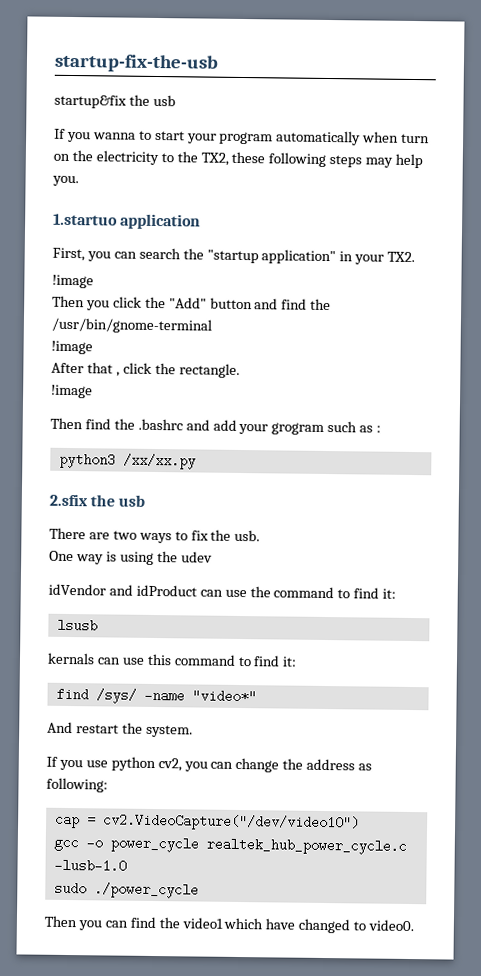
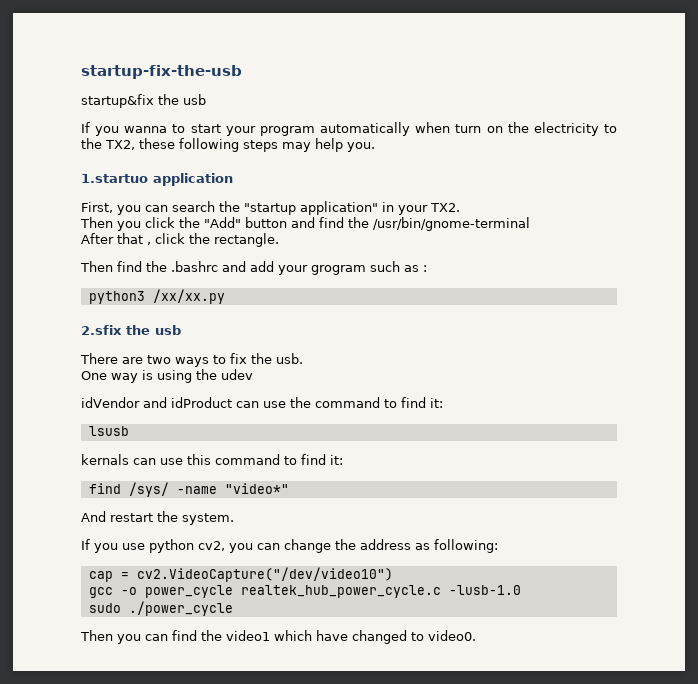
  First, you can search the "startup application" in your TX2.
- !image
  Then you click the "Add" button and find the /usr/bin/gnome-terminal
- !image
  After that , click the rectangle.
- !image

